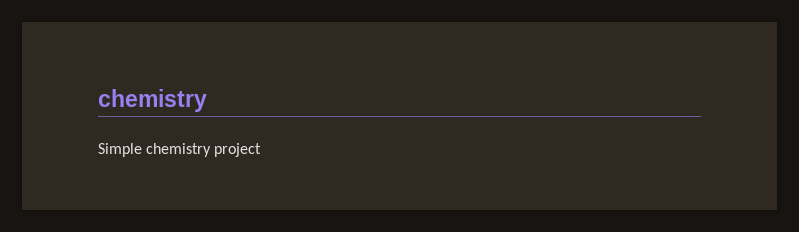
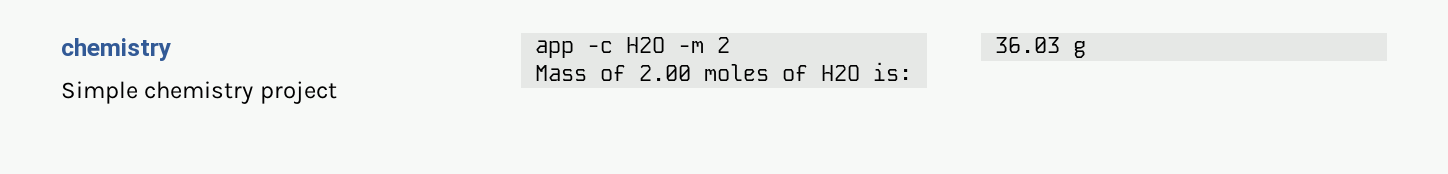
+ app -c H2O -m 2
+ Mass of 2.00 moles of H2O is: 36.03 g

